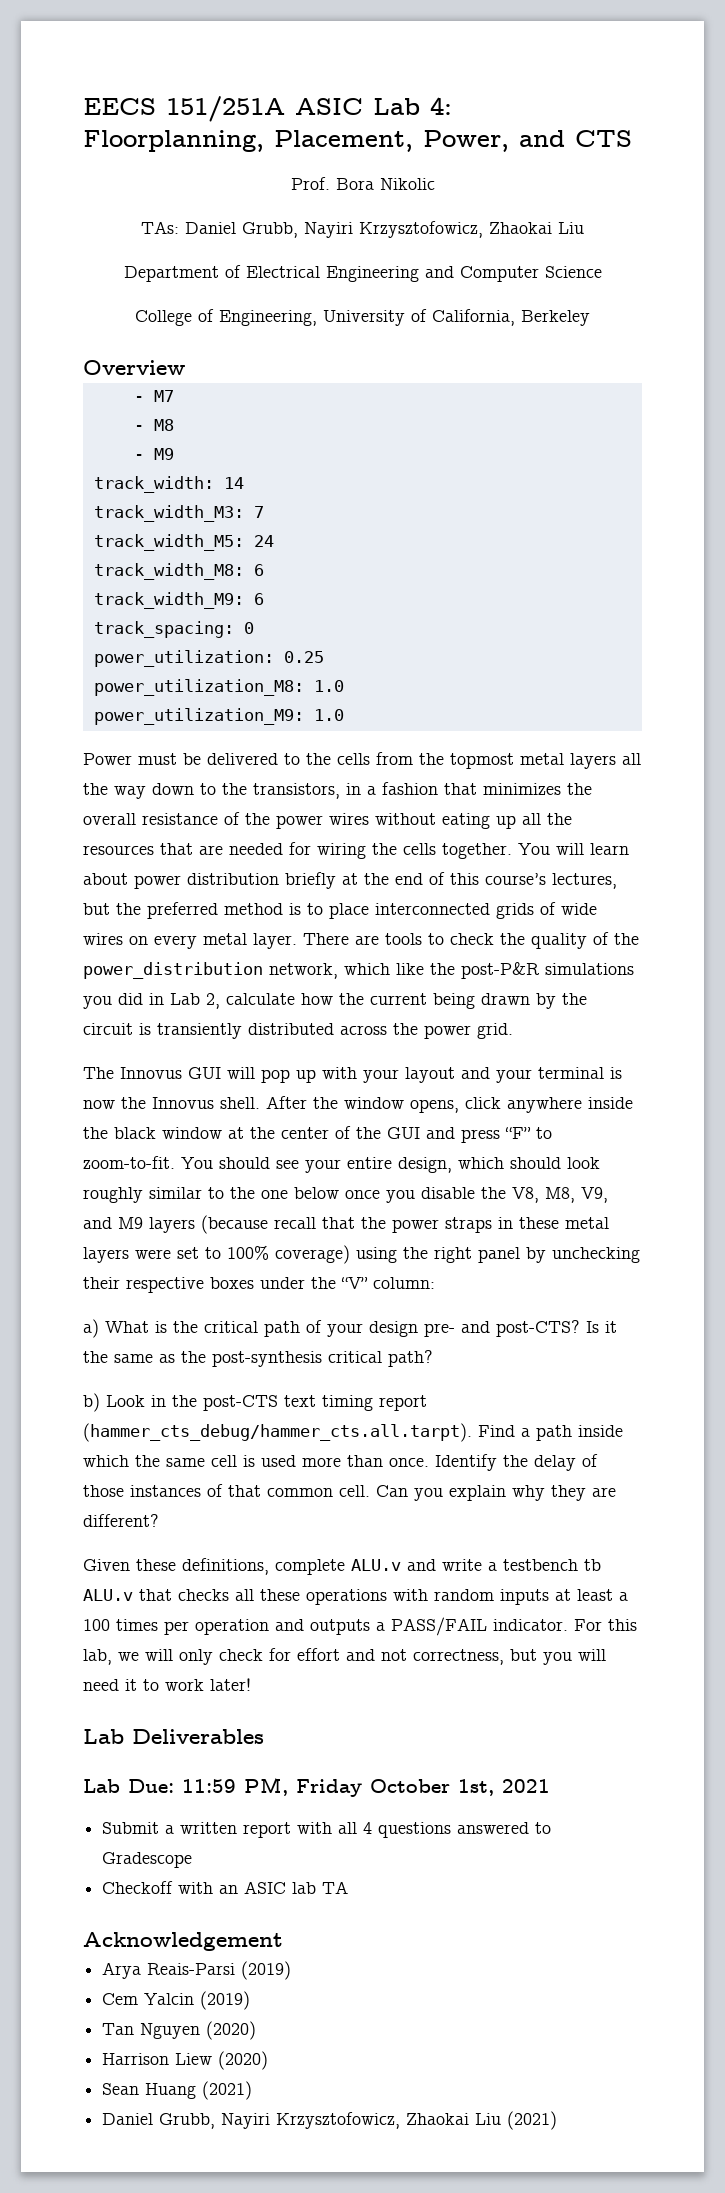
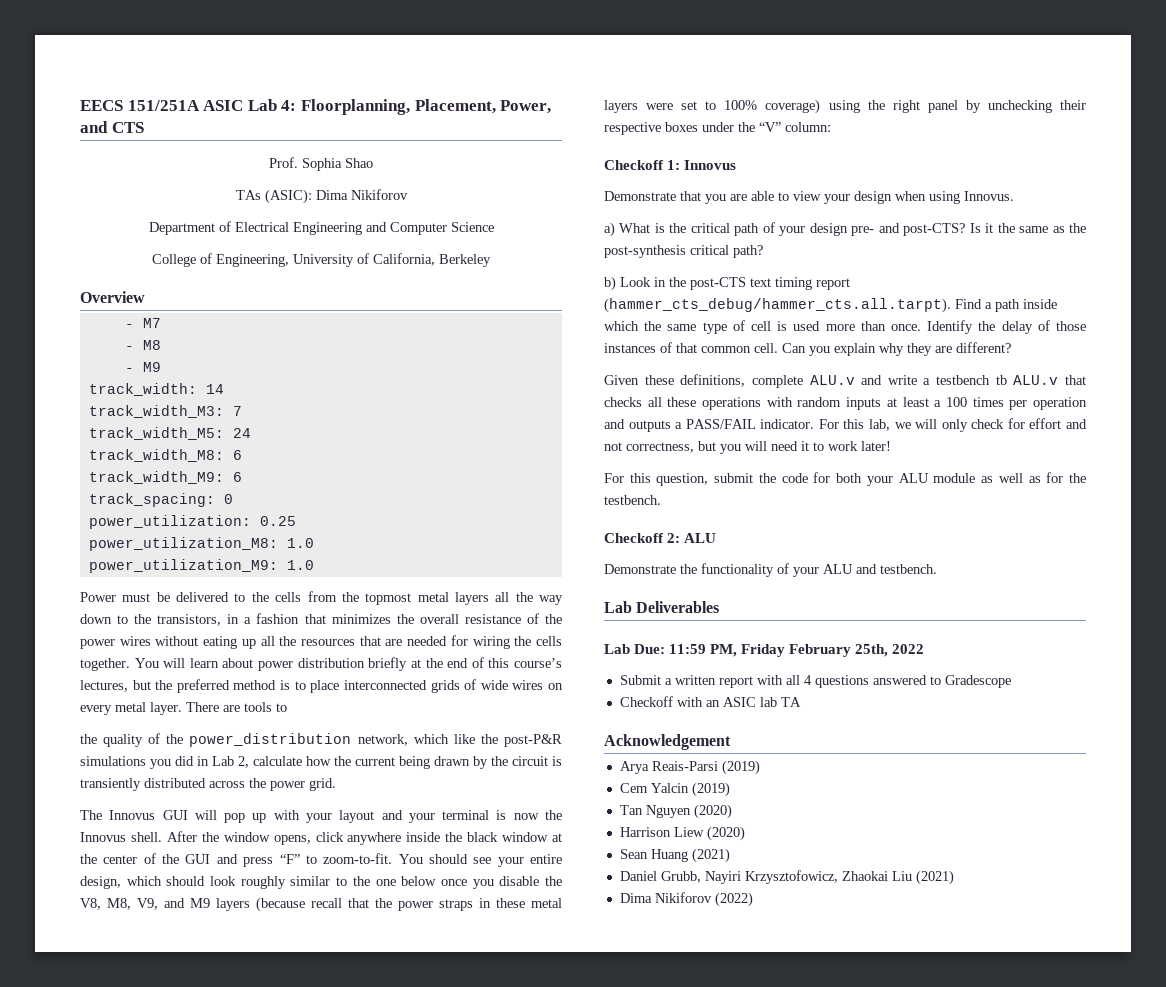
- Prof. Bora Nikolic
- TAs: Daniel Grubb, Nayiri Krzysztofowicz, Zhaokai Liu
+ Prof. Sophia Shao
+ TAs (ASIC): Dima Nikiforov
- There are tools to check the quality of the power_distribution network, which like the post-P&R simulations you did in Lab 2, calculate how the current being drawn by the circuit is transiently distributed across the power grid.
+ There are tools to
+ the quality of the power_distribution network, which like the post-P&R simulations you did in Lab 2, calculate how the current being drawn by the circuit is transiently distributed across the power grid.
+ Checkoff 1: Innovus
+ Demonstrate that you are able to view your design when using Innovus.
- b) Look in the post-CTS text timing report (hammer_cts_debug/hammer_cts.all.tarpt). Find a path inside which the same cell is used more than once.
+ b) Look in the post-CTS text timing report (hammer_cts_debug/hammer_cts.all.tarpt). Find a path inside which the same type of cell is used more than once.
+ For this question, submit the code for both your ALU module as well as for the testbench.
+ Checkoff 2: ALU
+ Demonstrate the functionality of your ALU and testbench.
- Lab Due: 11:59 PM, Friday October 1st, 2021
+ Lab Due: 11:59 PM, Friday February 25th, 2022
+ Dima Nikiforov (2022)

